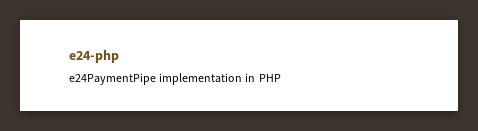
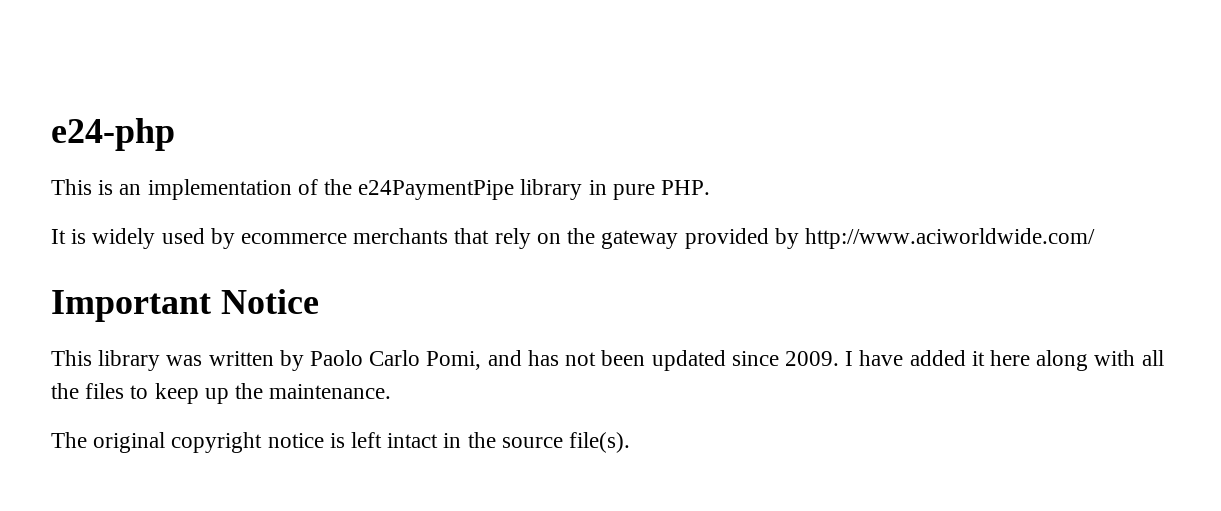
- e24PaymentPipe implementation in PHP
+ This is an implementation of the e24PaymentPipe library in pure PHP.
+ It is widely used by ecommerce merchants that rely on the gateway provided by http://www.aciworldwide.com/
+ Important Notice
+ This library was written by Paolo Carlo Pomi, and has not been updated since 2009. I have added it here along with all the files to keep up the maintenance.
+ The original copyright notice is left intact in the source file(s).

